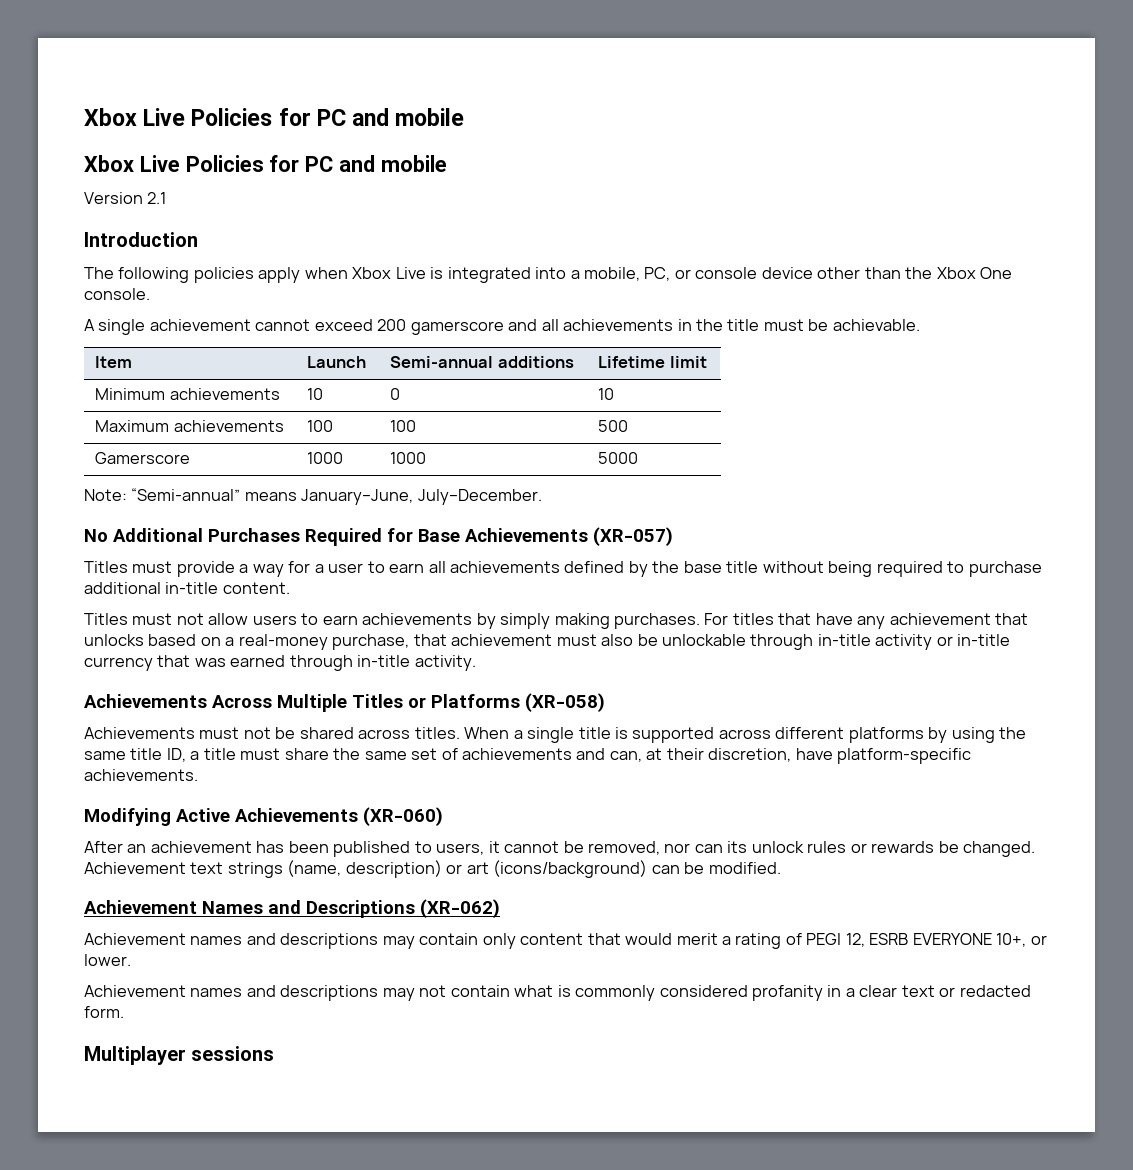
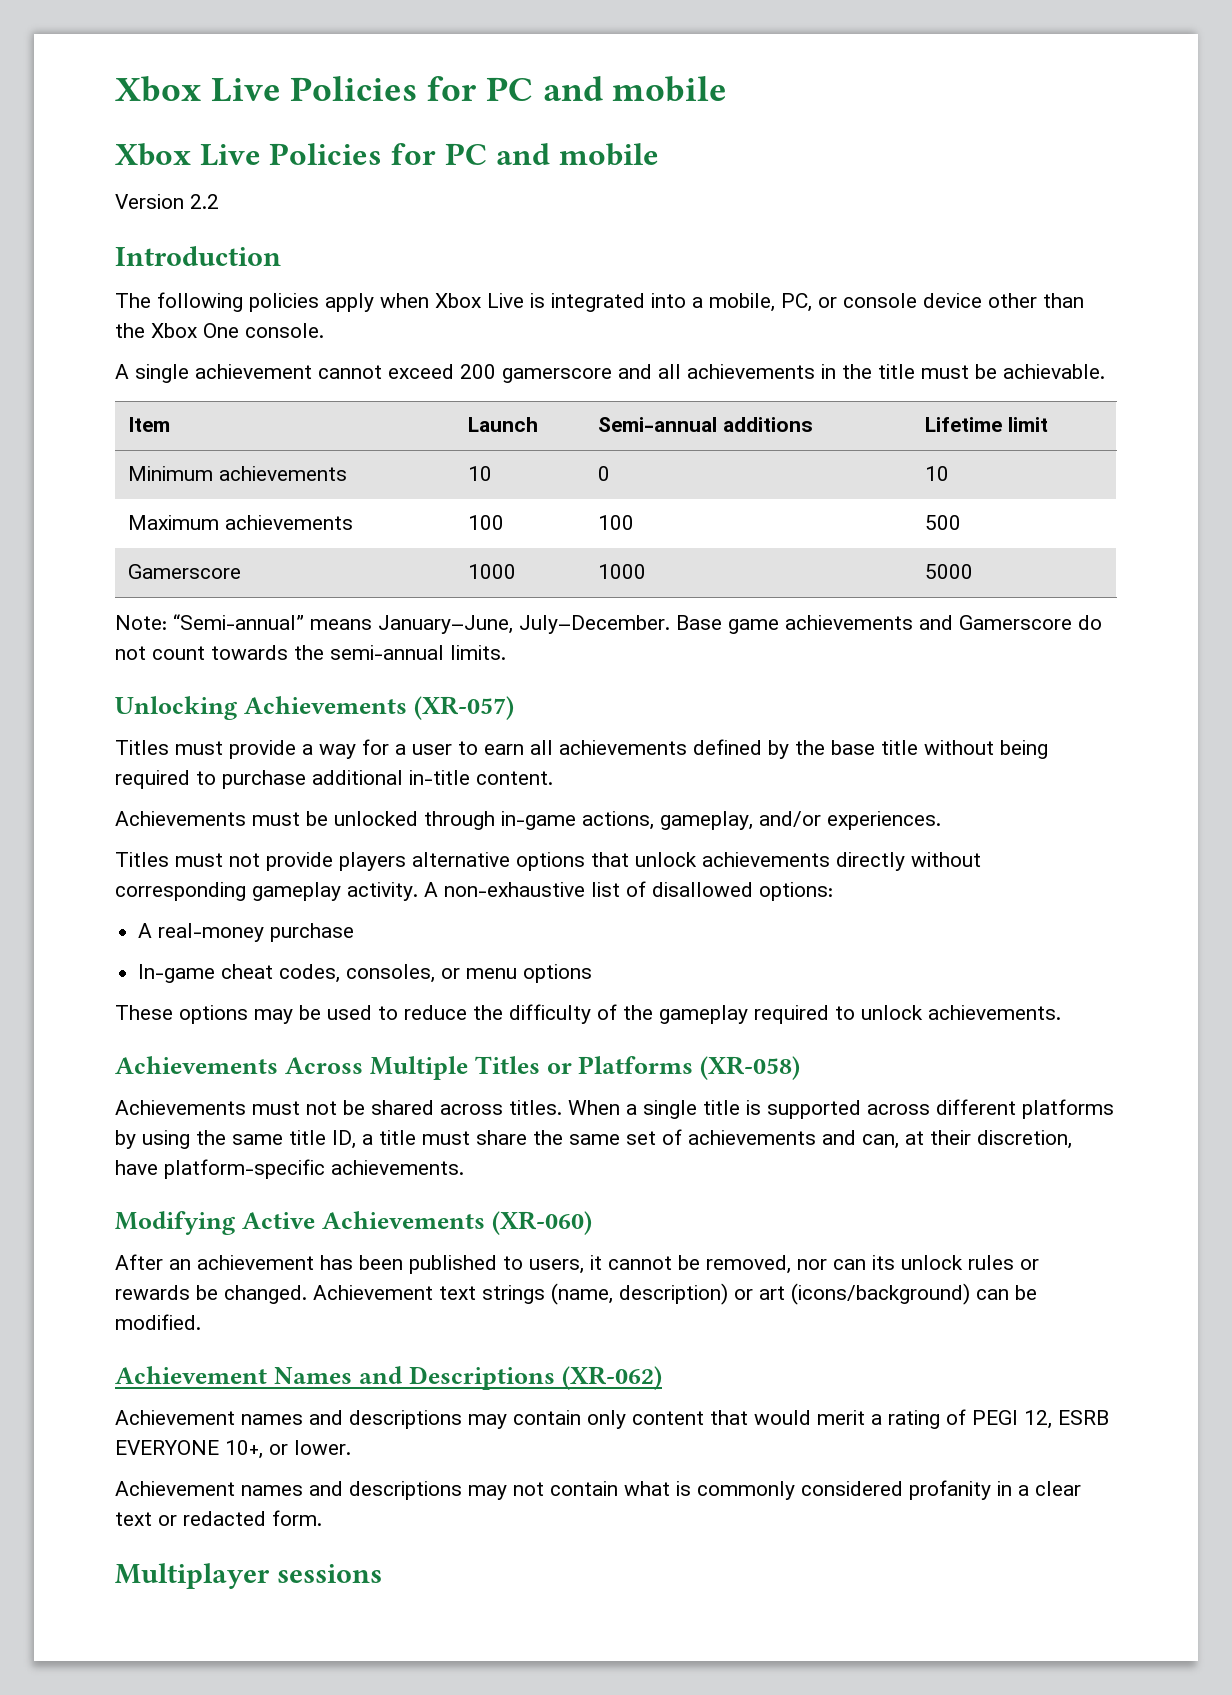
- Version 2.1
+ Version 2.2
- Note: “Semi-annual” means January–June, July–December.
- No Additional Purchases Required for Base Achievements (XR-057)
+ Note: “Semi-annual” means January–June, July–December. Base game achievements and Gamerscore do not count towards the semi-annual limits.
+ Unlocking Achievements (XR-057)
- Titles must not allow users to earn achievements by simply making purchases. For titles that have any achievement that unlocks based on a real-money purchase, that achievement must also be unlockable through in-title activity or in-title currency that was earned through in-title activity.
+ Achievements must be unlocked through in-game actions, gameplay, and/or experiences.
+ Titles must not provide players alternative options that unlock achievements directly without corresponding gameplay activity. A non-exhaustive list of disallowed options:
+ A real-money purchase
+ In-game cheat codes, consoles, or menu options
+ These options may be used to reduce the difficulty of the gameplay required to unlock achievements.

